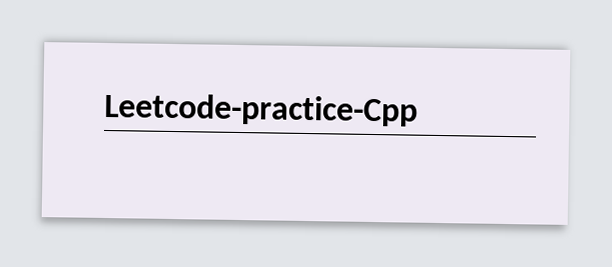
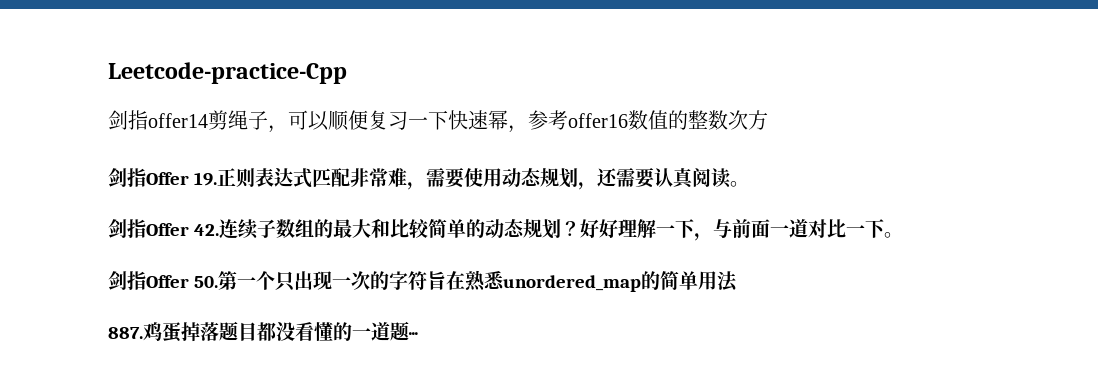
+ 剑指offer14剪绳子，可以顺便复习一下快速幂，参考offer16数值的整数次方
+ 剑指Offer 19.正则表达式匹配非常难，需要使用动态规划，还需要认真阅读。
+ 剑指Offer 42.连续子数组的最大和比较简单的动态规划？好好理解一下，与前面一道对比一下。
+ 剑指Offer 50.第一个只出现一次的字符旨在熟悉unordered_map的简单用法
+ 887.鸡蛋掉落题目都没看懂的一道题···

